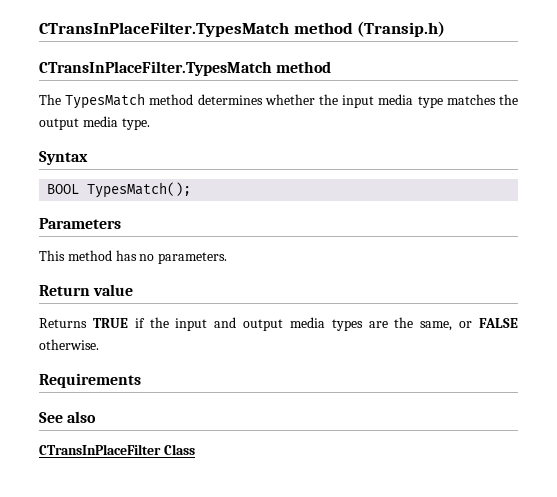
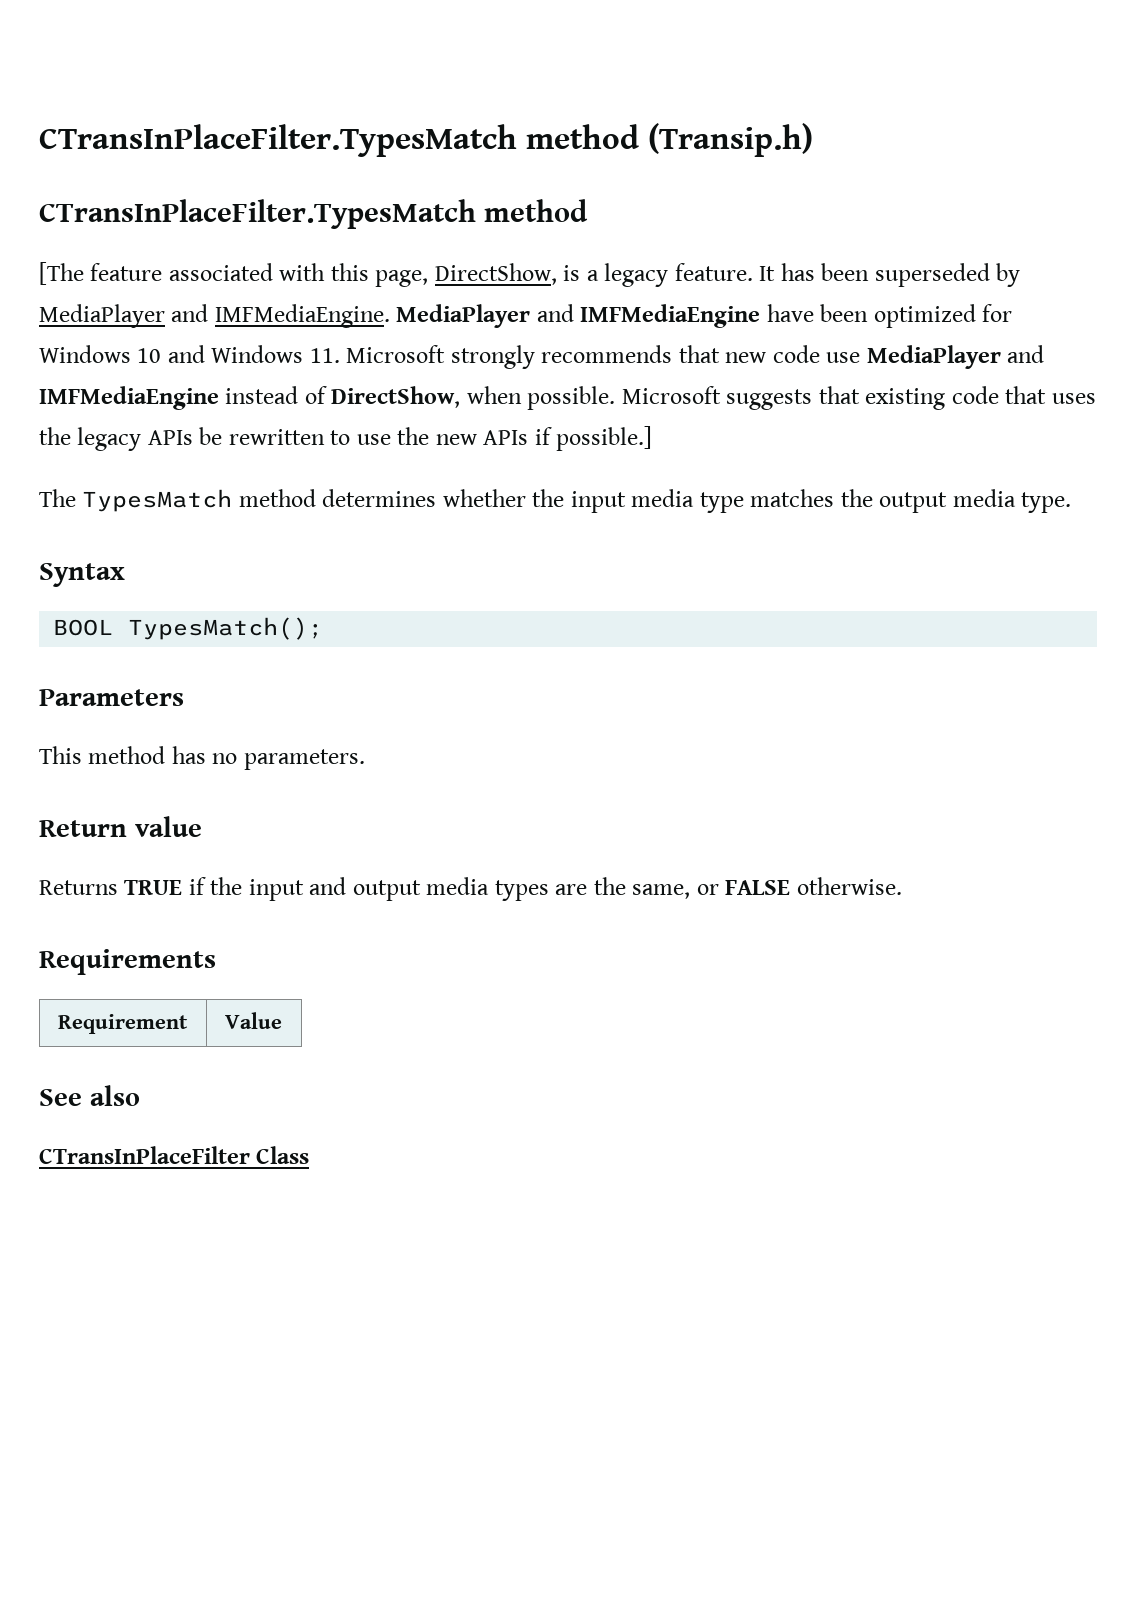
+ [The feature associated with this page, DirectShow, is a legacy feature. It has been superseded by MediaPlayer and IMFMediaEngine. MediaPlayer and IMFMediaEngine have been optimized for Windows 10 and Windows 11. Microsoft strongly recommends that new code use MediaPlayer and IMFMediaEngine instead of DirectShow, when possible. Microsoft suggests that existing code that uses the legacy APIs be rewritten to use the new APIs if possible.]
+ Requirement | Value

